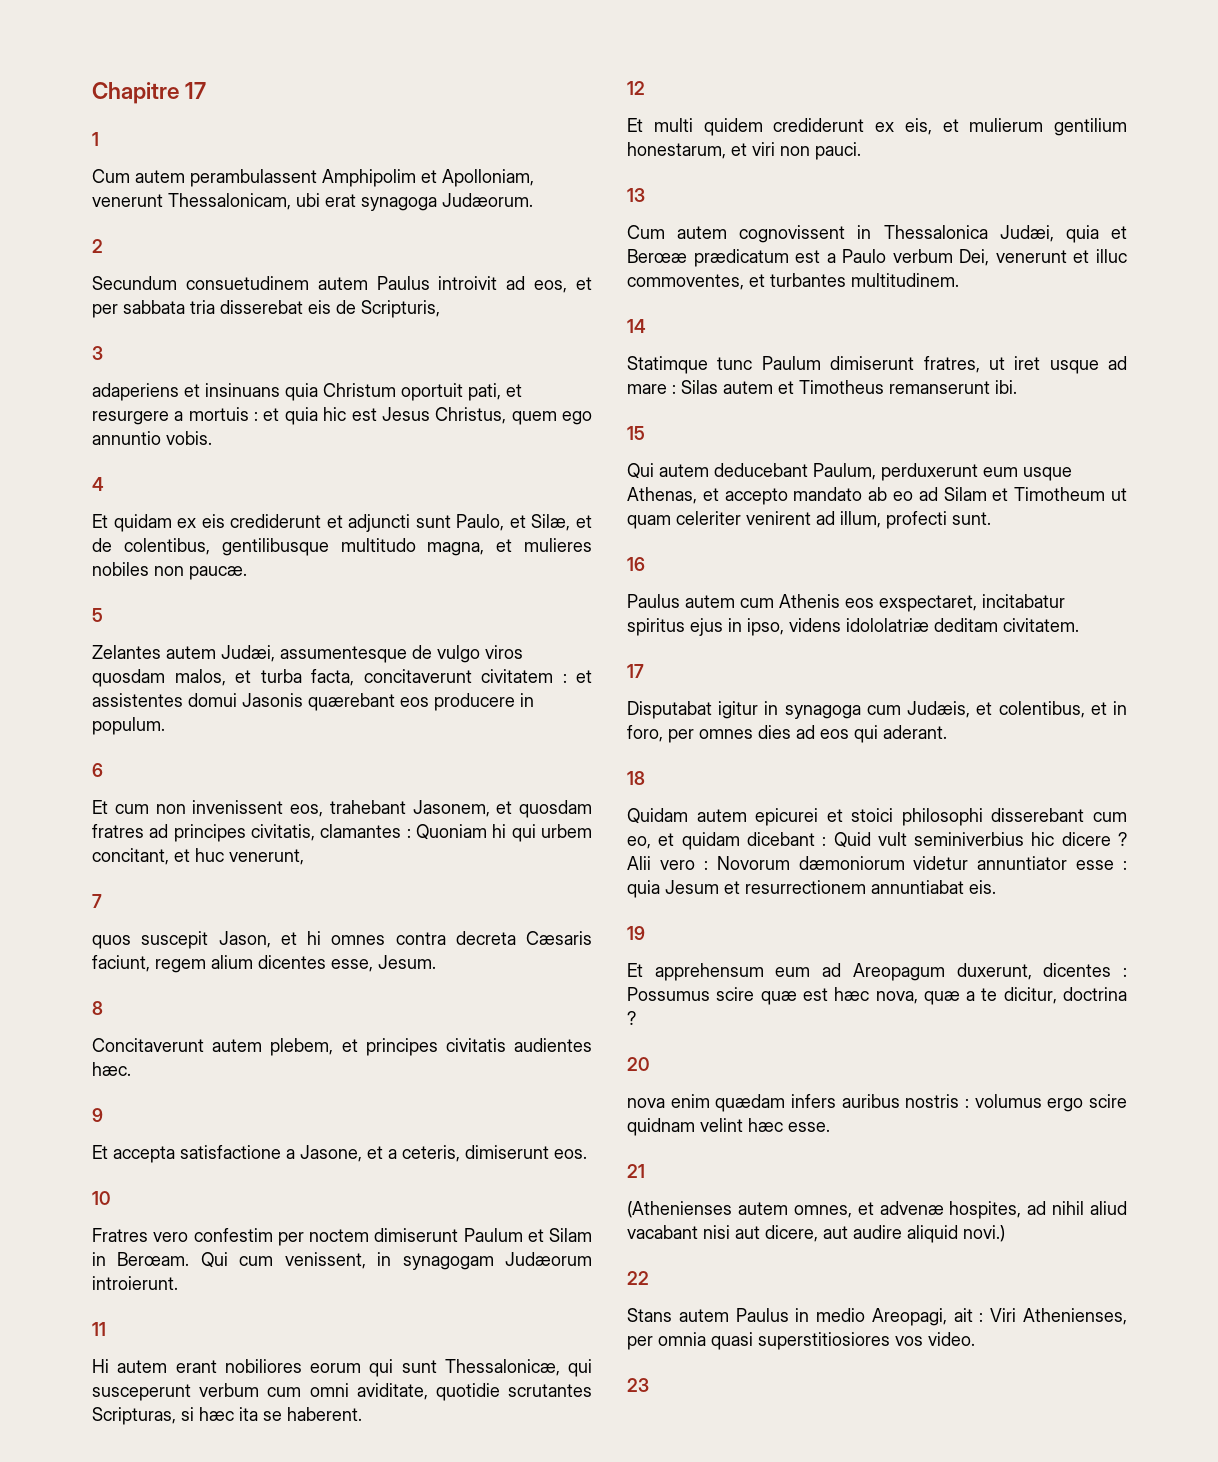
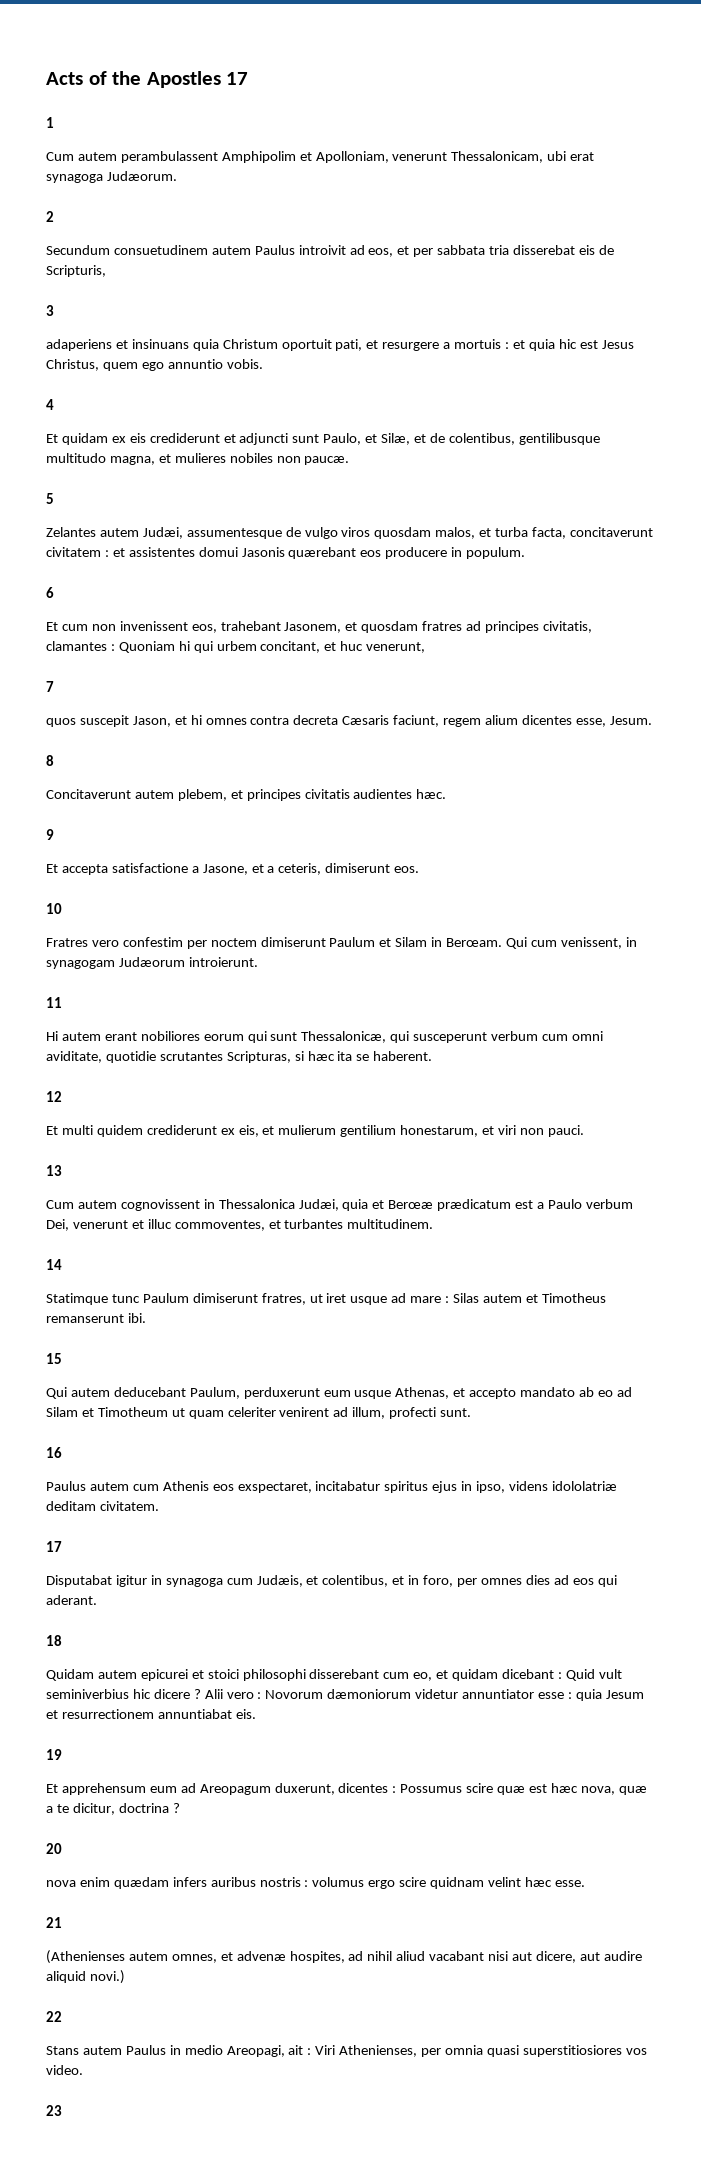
- Chapitre 17
+ Acts of the Apostles 17

